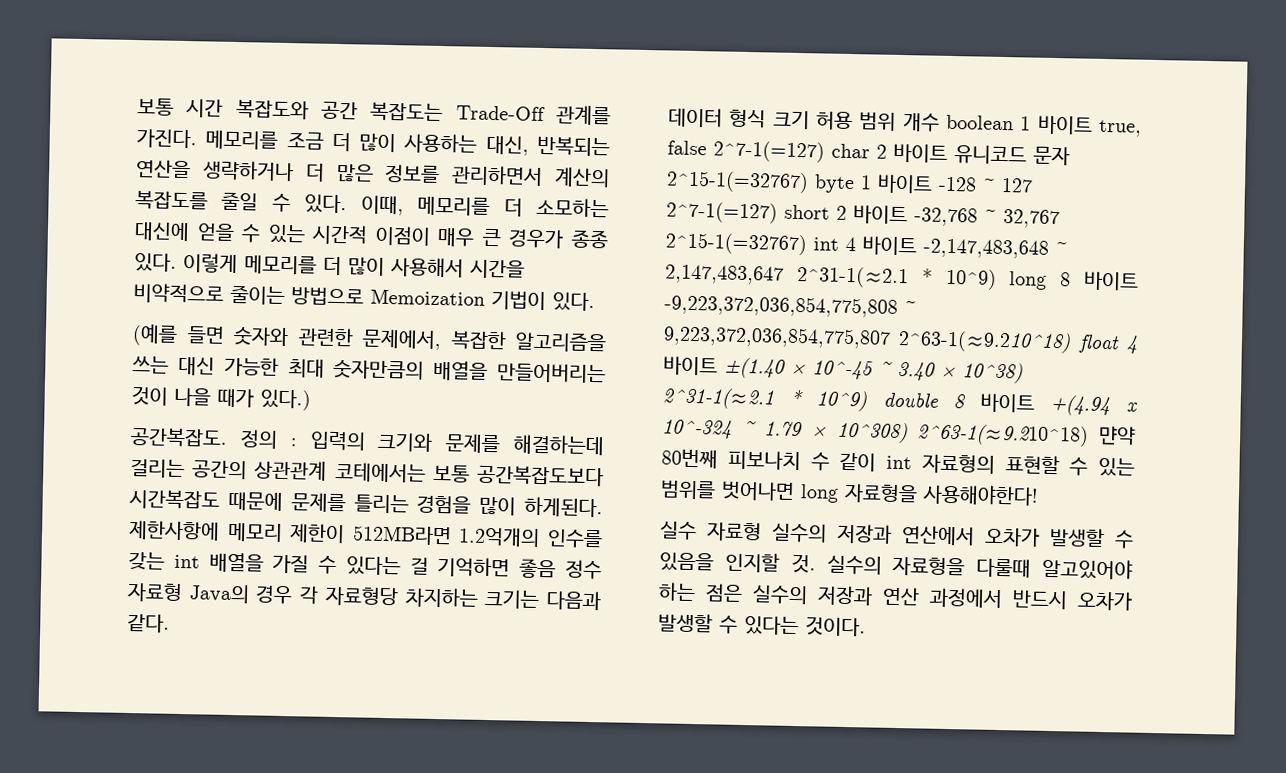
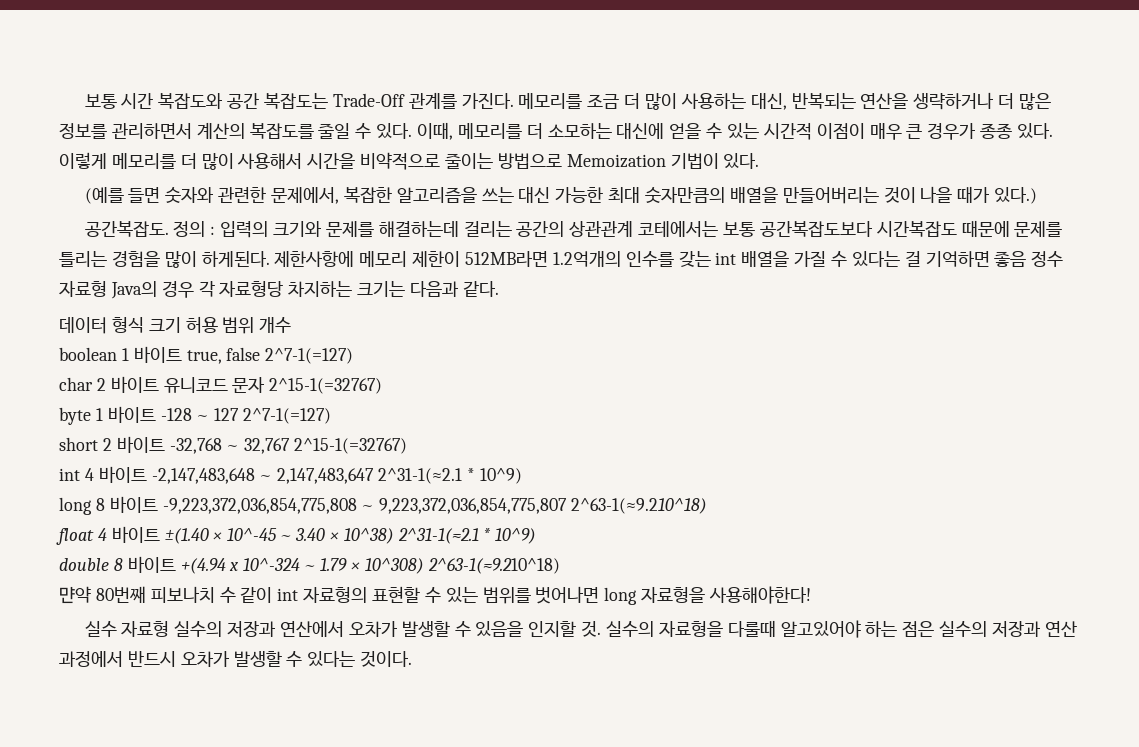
- 데이터 형식 크기 허용 범위 개수 boolean 1 바이트 true, false 2^7-1(=127) char 2 바이트 유니코드 문자 2^15-1(=32767) byte 1 바이트 -128 ~ 127 2^7-1(=127) short 2 바이트 -32,768 ~ 32,767 2^15-1(=32767) int 4 바이트 -2,147,483,648 ~ 2,147,483,647 2^31-1(≈2.1 * 10^9) long 8 바이트 -9,223,372,036,854,775,808 ~ 9,223,372,036,854,775,807 2^63-1(≈9.210^18) float 4 바이트 ±(1.40 × 10^-45 ~ 3.40 × 10^38) 2^31-1(≈2.1 * 10^9) double 8 바이트 +(4.94 x 10^-324 ~ 1.79 × 10^308) 2^63-1(≈9.210^18) 먄약 80번째 피보나치 수 같이 int 자료형의 표현할 수 있는 범위를 벗어나면 long 자료형을 사용해야한다!
+ 데이터 형식 크기 허용 범위 개수
+ boolean 1 바이트 true, false 2^7-1(=127)
+ char 2 바이트 유니코드 문자 2^15-1(=32767)
+ byte 1 바이트 -128 ~ 127 2^7-1(=127)
+ short 2 바이트 -32,768 ~ 32,767 2^15-1(=32767)
+ int 4 바이트 -2,147,483,648 ~ 2,147,483,647 2^31-1(≈2.1 * 10^9)
+ long 8 바이트 -9,223,372,036,854,775,808 ~ 9,223,372,036,854,775,807 2^63-1(≈9.210^18)
+ float 4 바이트 ±(1.40 × 10^-45 ~ 3.40 × 10^38) 2^31-1(≈2.1 * 10^9)
+ double 8 바이트 +(4.94 x 10^-324 ~ 1.79 × 10^308) 2^63-1(≈9.210^18)
+ 먄약 80번째 피보나치 수 같이 int 자료형의 표현할 수 있는 범위를 벗어나면 long 자료형을 사용해야한다!

